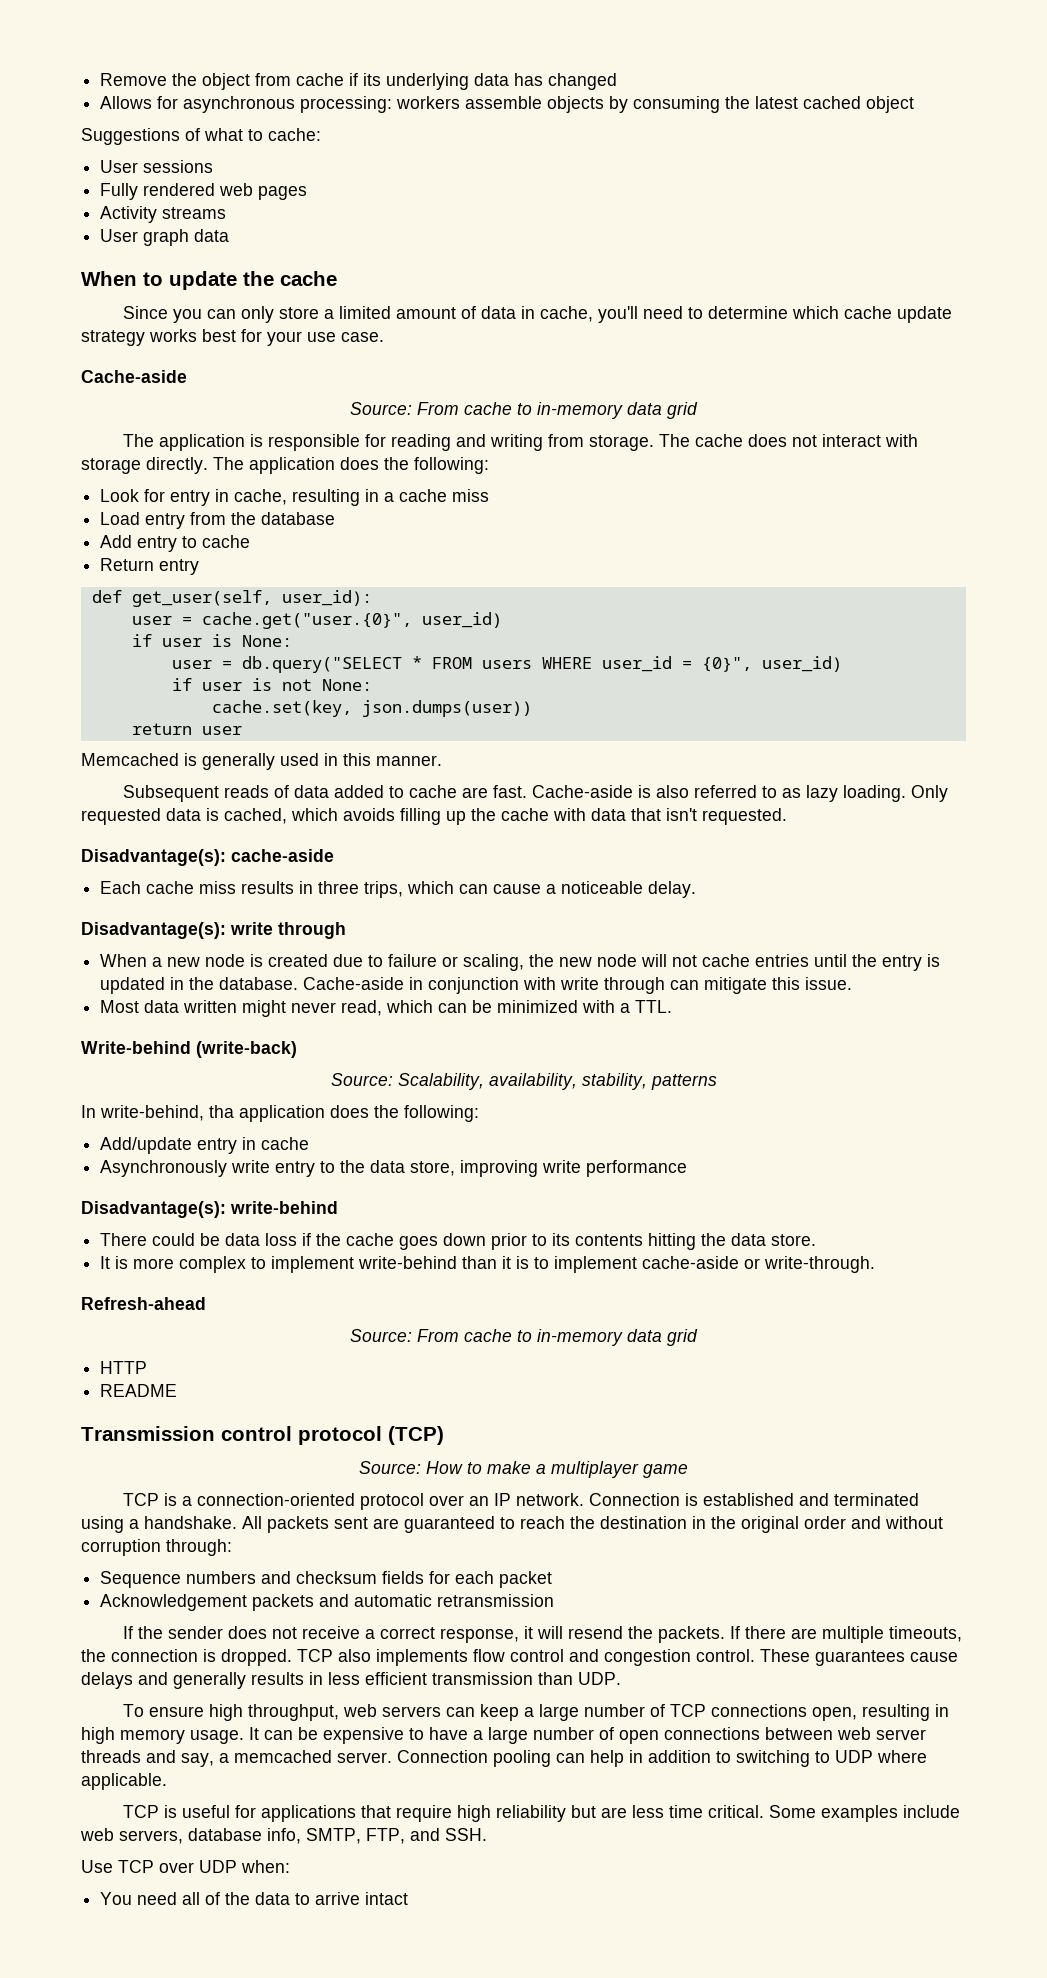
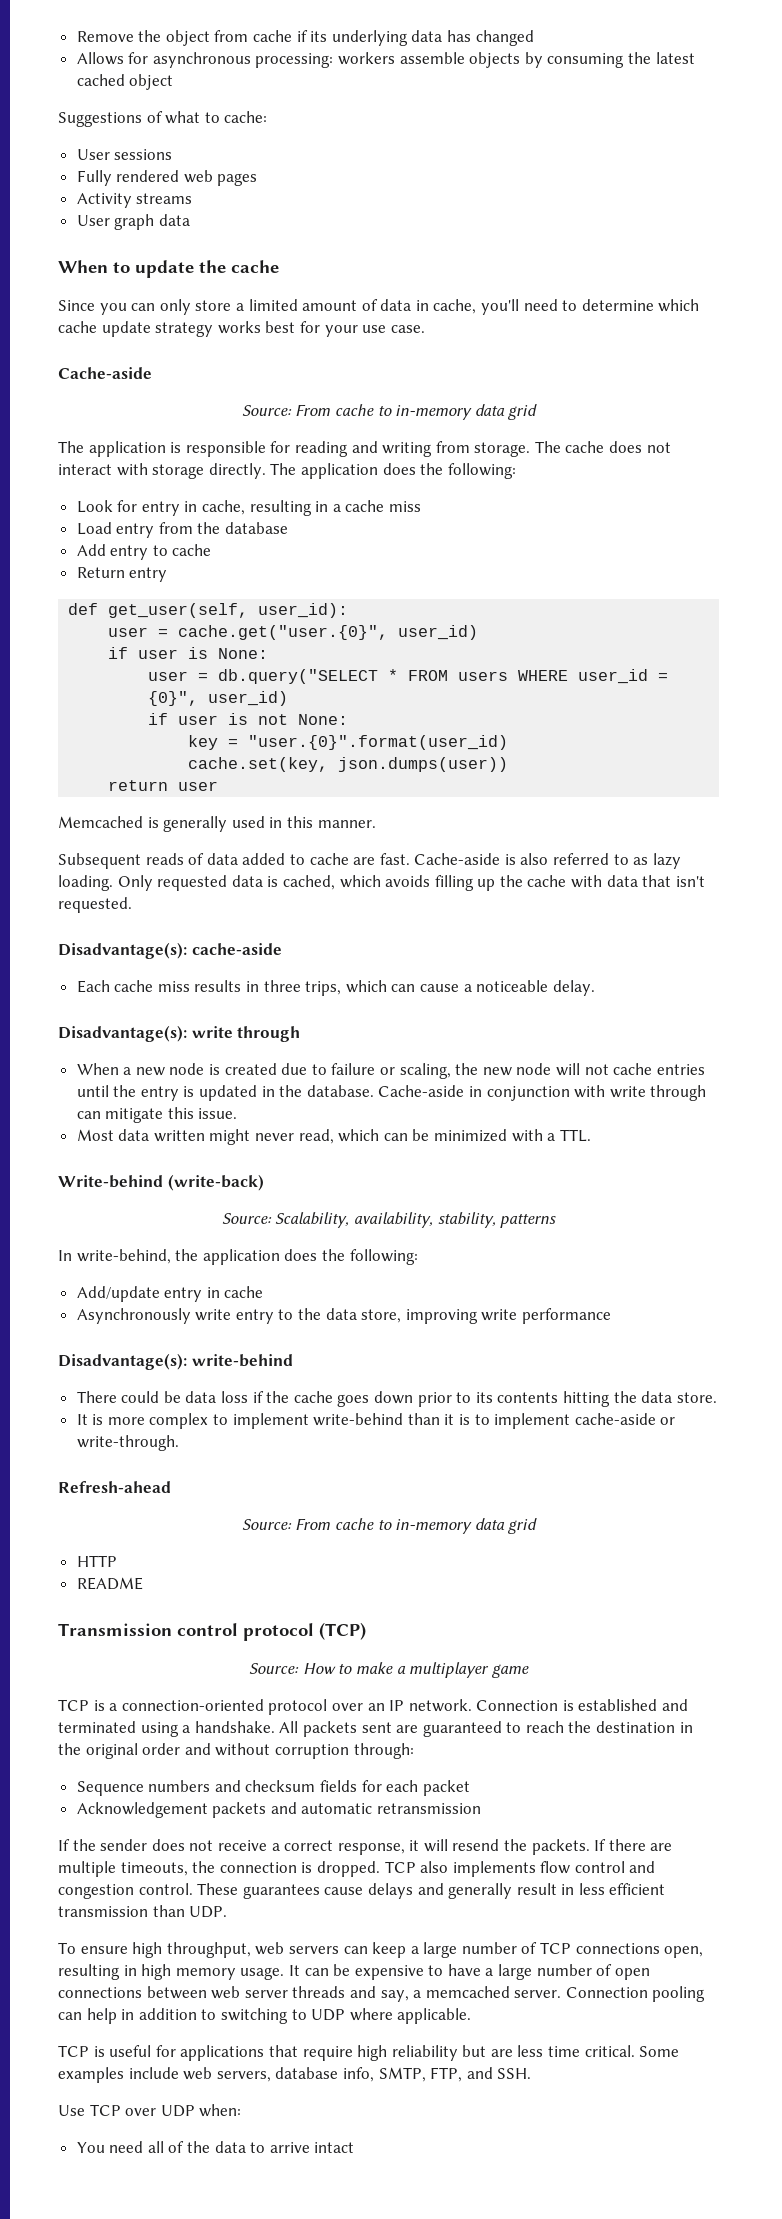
+ key = "user.{0}".format(user_id)
- In write-behind, tha application does the following:
+ In write-behind, the application does the following:
- These guarantees cause delays and generally results in less efficient transmission than UDP.
+ These guarantees cause delays and generally result in less efficient transmission than UDP.

